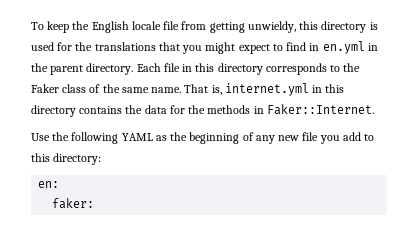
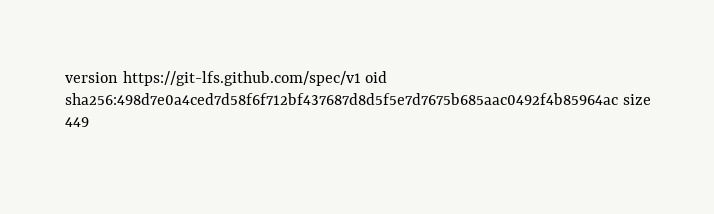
- To keep the English locale file from getting unwieldy, this directory is used for the translations that you might expect to find in en.yml in the parent directory. Each file in this directory corresponds to the Faker class of the same name. That is, internet.yml in this directory contains the data for the methods in Faker::Internet.
- Use the following YAML as the beginning of any new file you add to this directory:
- en:
- faker:
+ version https://git-lfs.github.com/spec/v1 oid sha256:498d7e0a4ced7d58f6f712bf437687d8d5f5e7d7675b685aac0492f4b85964ac size 449

